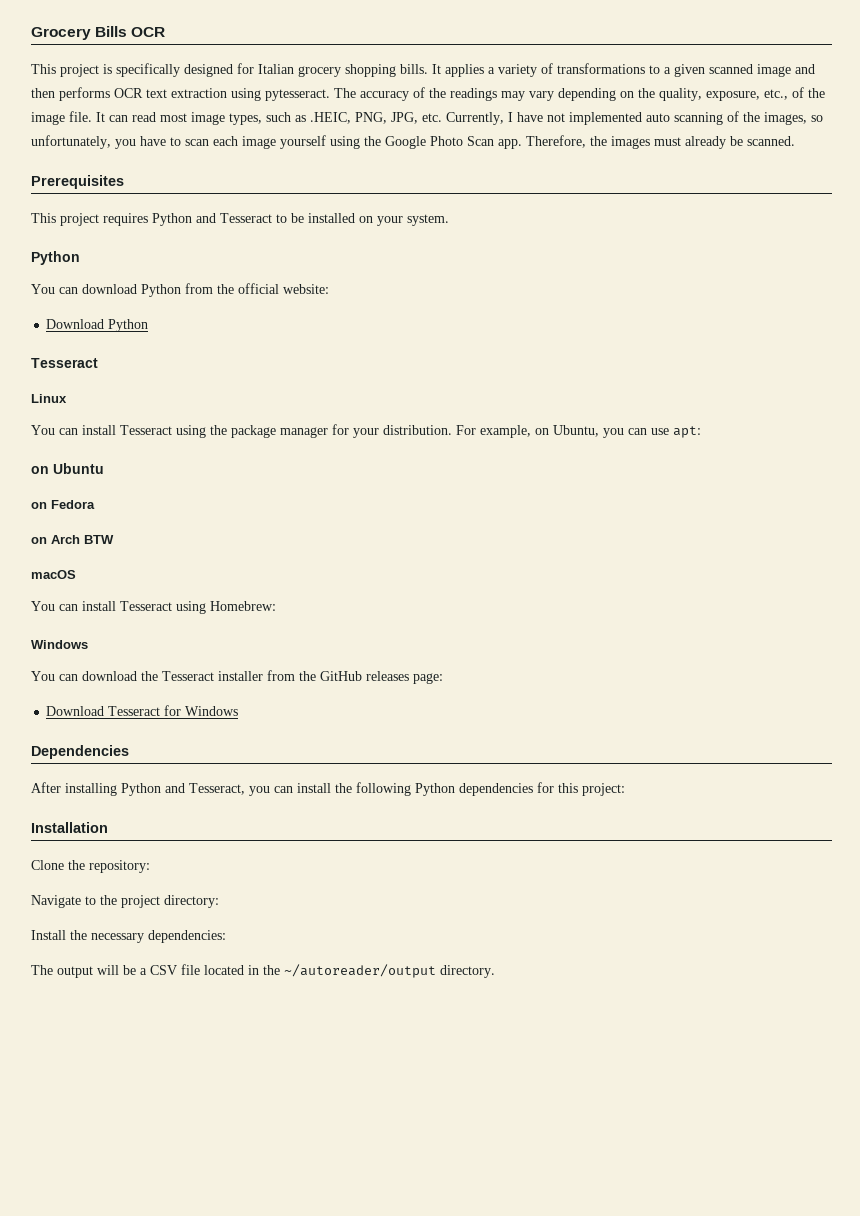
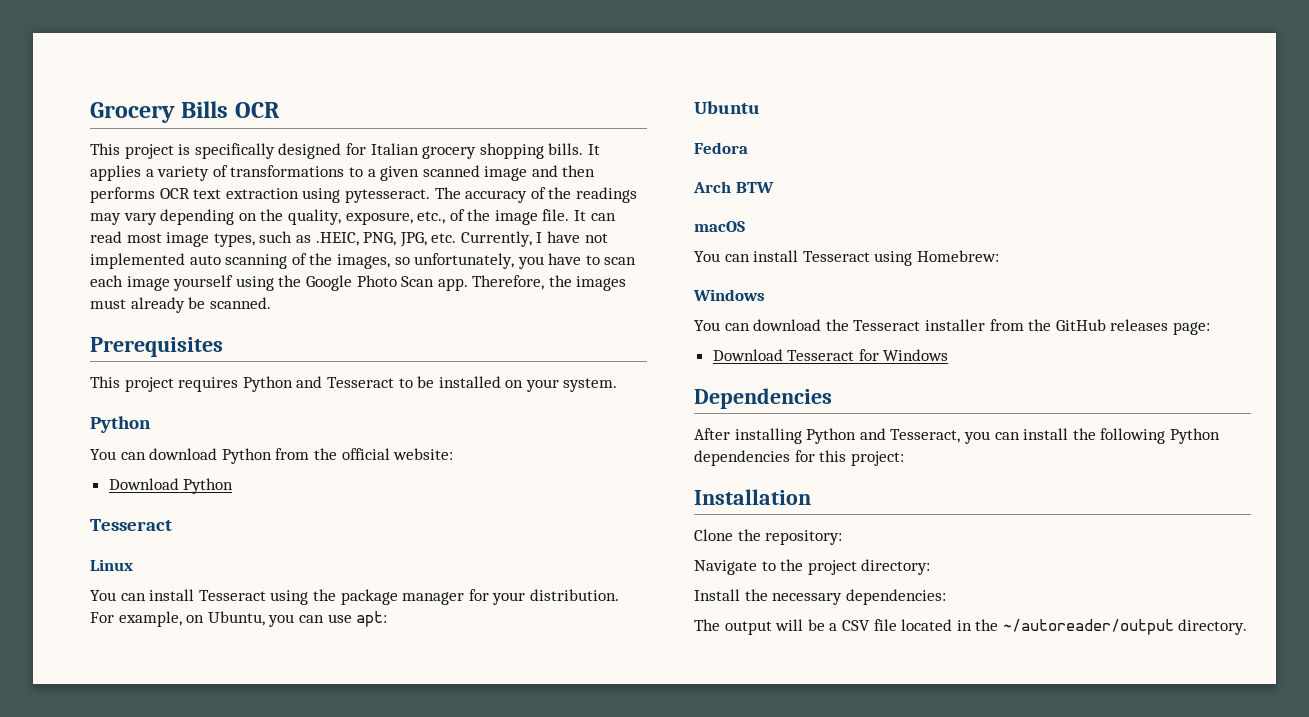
- on Ubuntu
+ Ubuntu
- on Fedora
+ Fedora
- on Arch BTW
+ Arch BTW

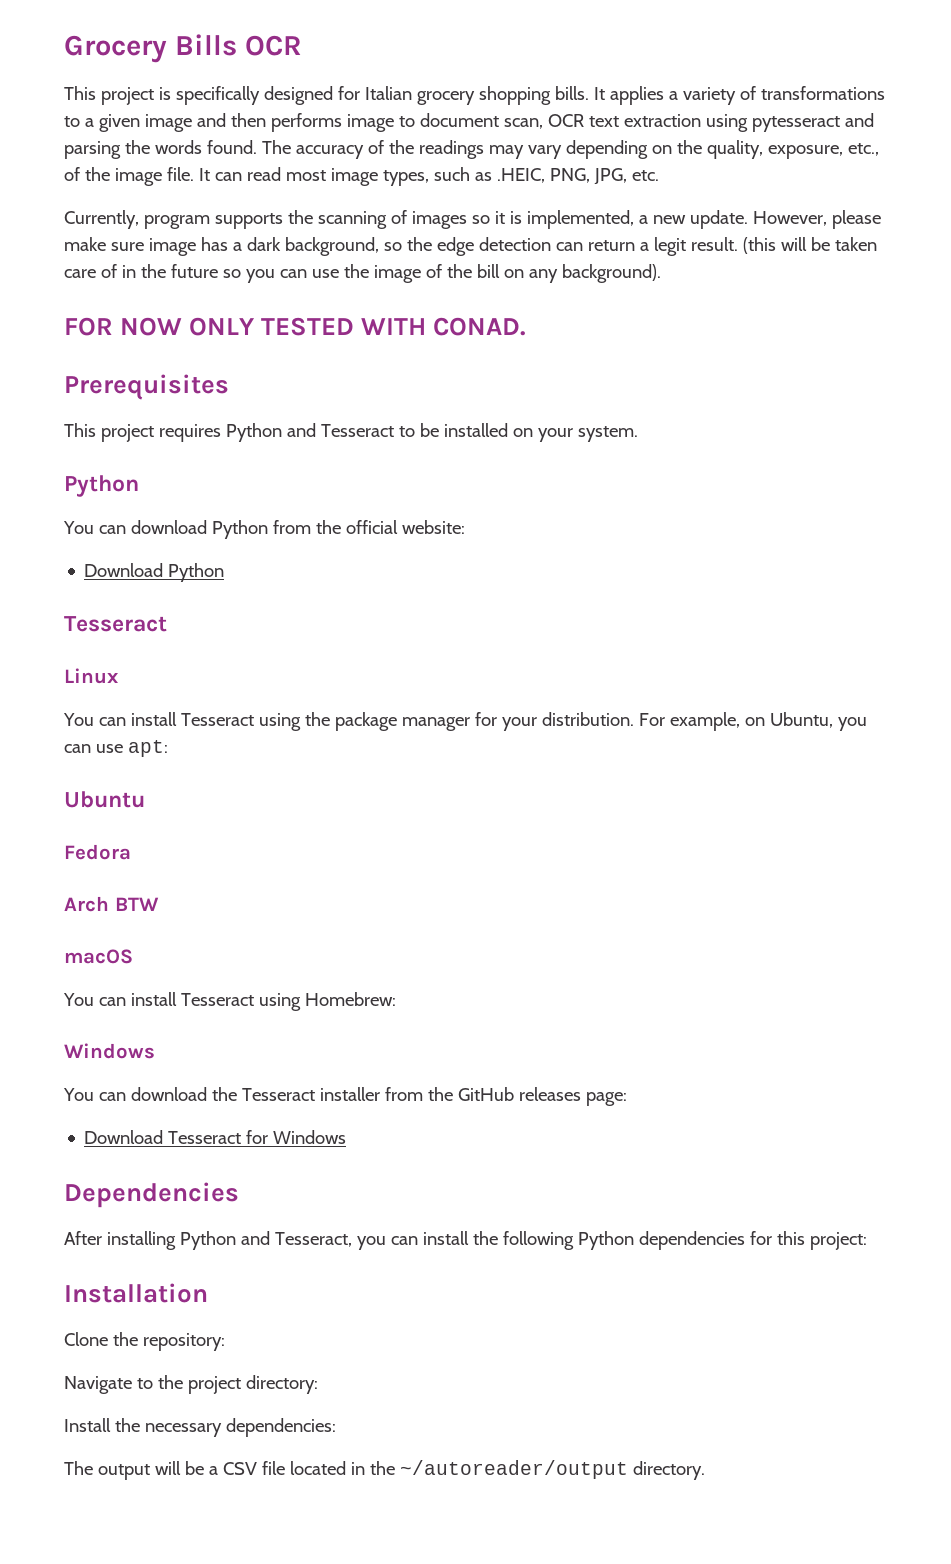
- It applies a variety of transformations to a given scanned image and then performs OCR text extraction using pytesseract.
+ It applies a variety of transformations to a given image and then performs image to document scan, OCR text extraction using pytesseract and parsing the words found.
- It can read most image types, such as .HEIC, PNG, JPG, etc. Currently, I have not implemented auto scanning of the images, so unfortunately, you have to scan each image yourself using the Google Photo Scan app. Therefore, the images must already be scanned.
+ It can read most image types, such as .HEIC, PNG, JPG, etc.
+ Currently, program supports the scanning of images so it is implemented, a new update. However, please make sure image has a dark background, so the edge detection can return a legit result. (this will be taken care of in the future so you can use the image of the bill on any background).
+ FOR NOW ONLY TESTED WITH CONAD.

